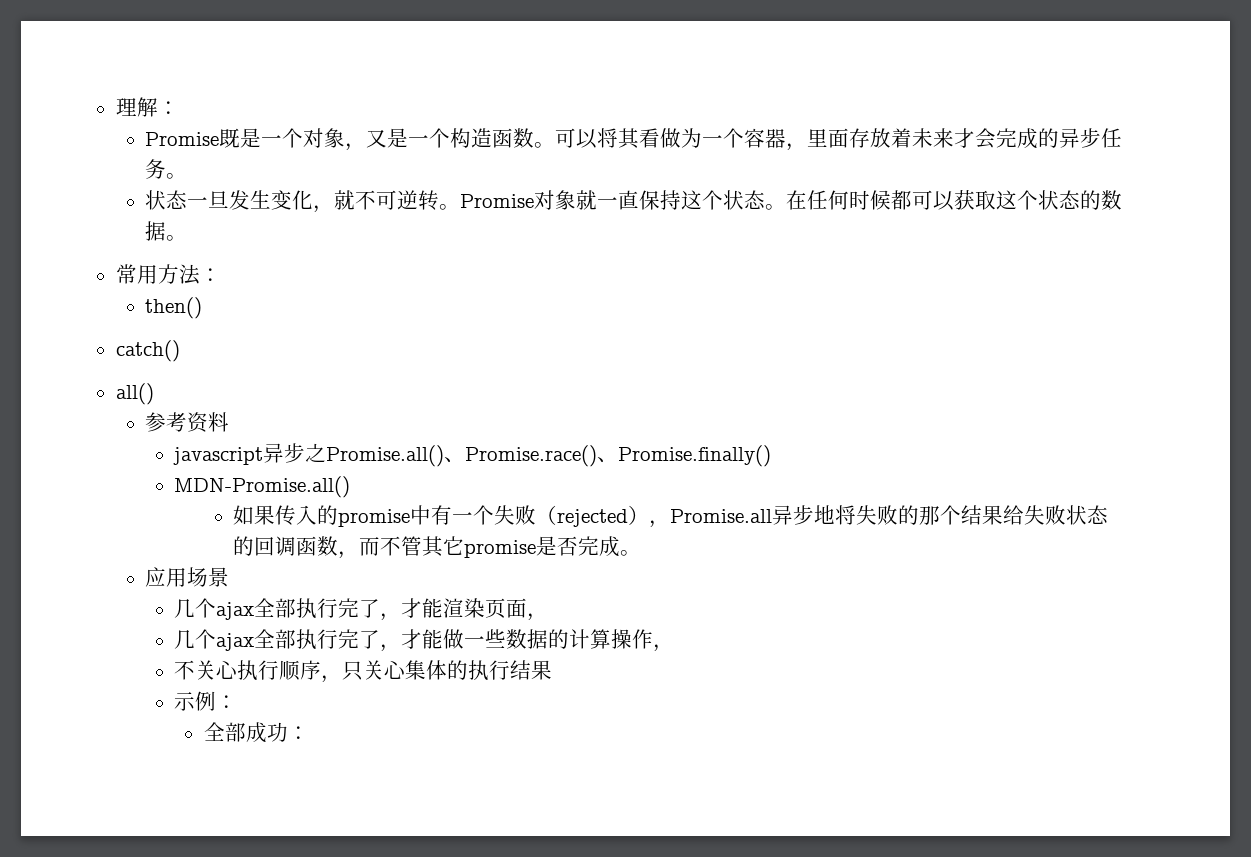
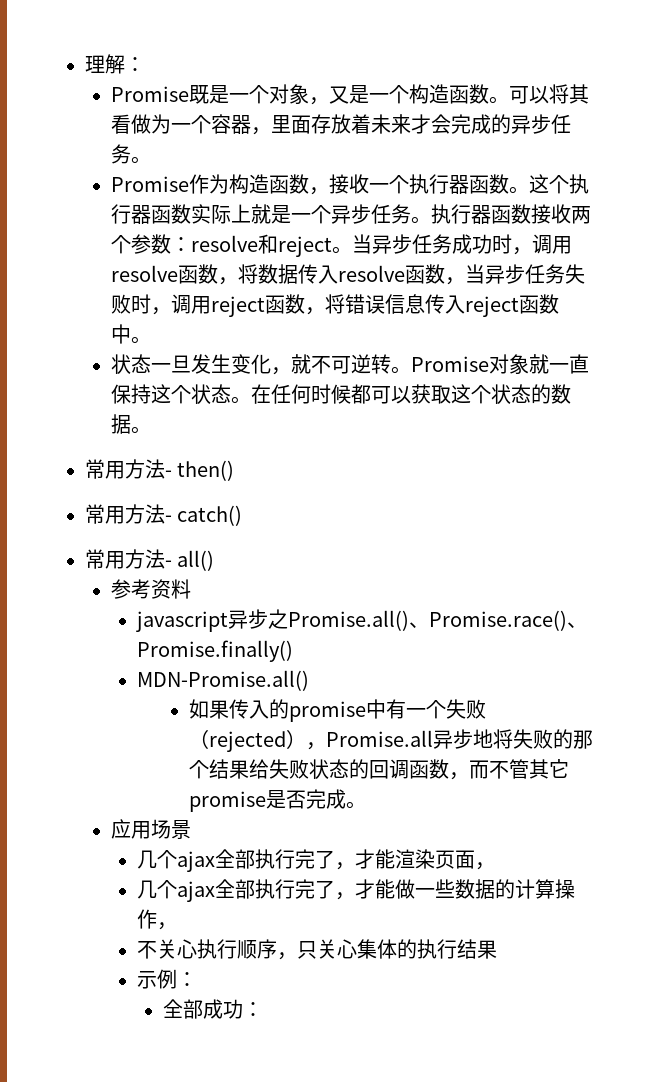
+ Promise作为构造函数，接收一个执行器函数。这个执行器函数实际上就是一个异步任务。执行器函数接收两个参数：resolve和reject。当异步任务成功时，调用resolve函数，将数据传入resolve函数，当异步任务失败时，调用reject函数，将错误信息传入reject函数中。
- 常用方法：
- then()
+ 常用方法- then()
- catch()
- all()
+ 常用方法- catch()
+ 常用方法- all()

